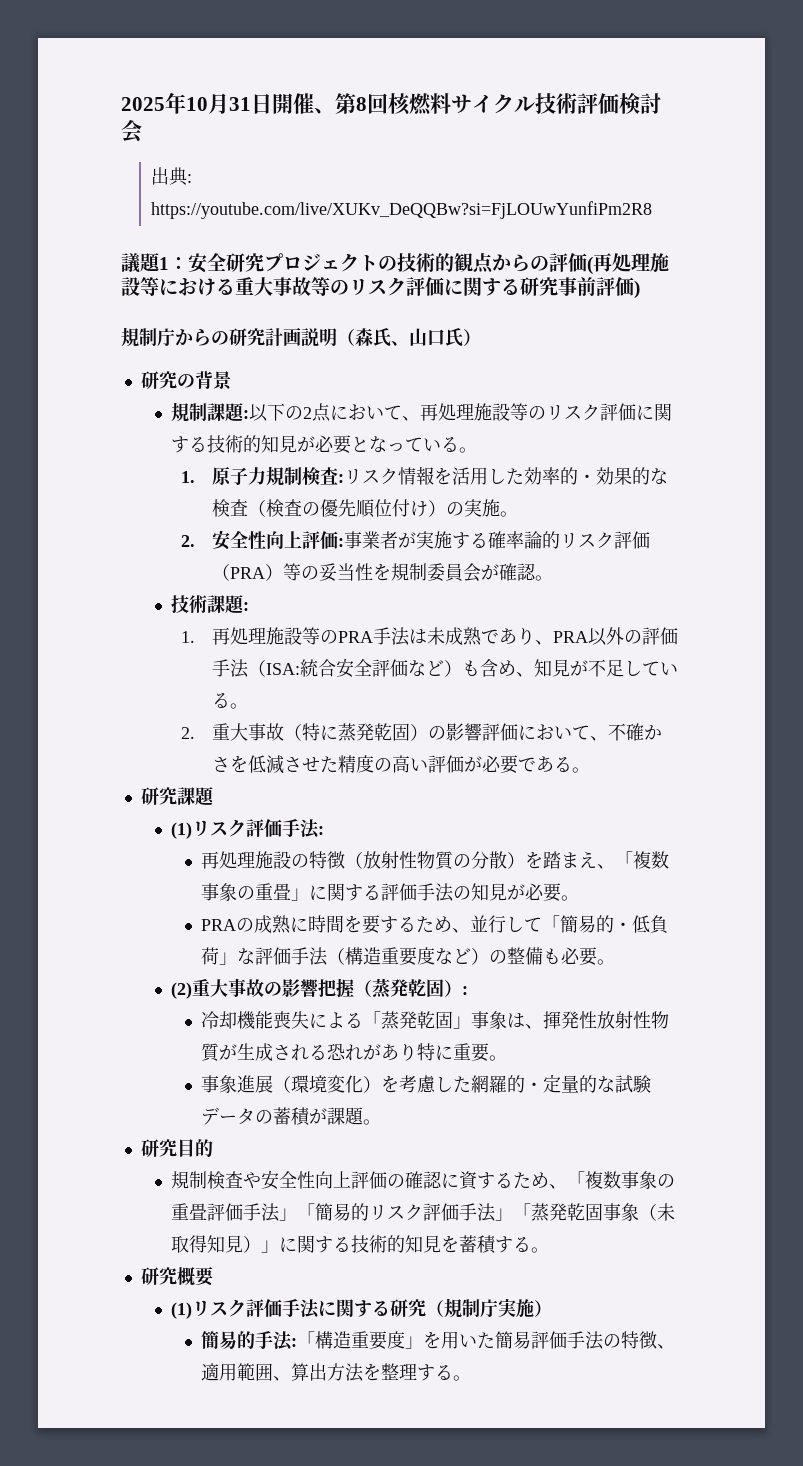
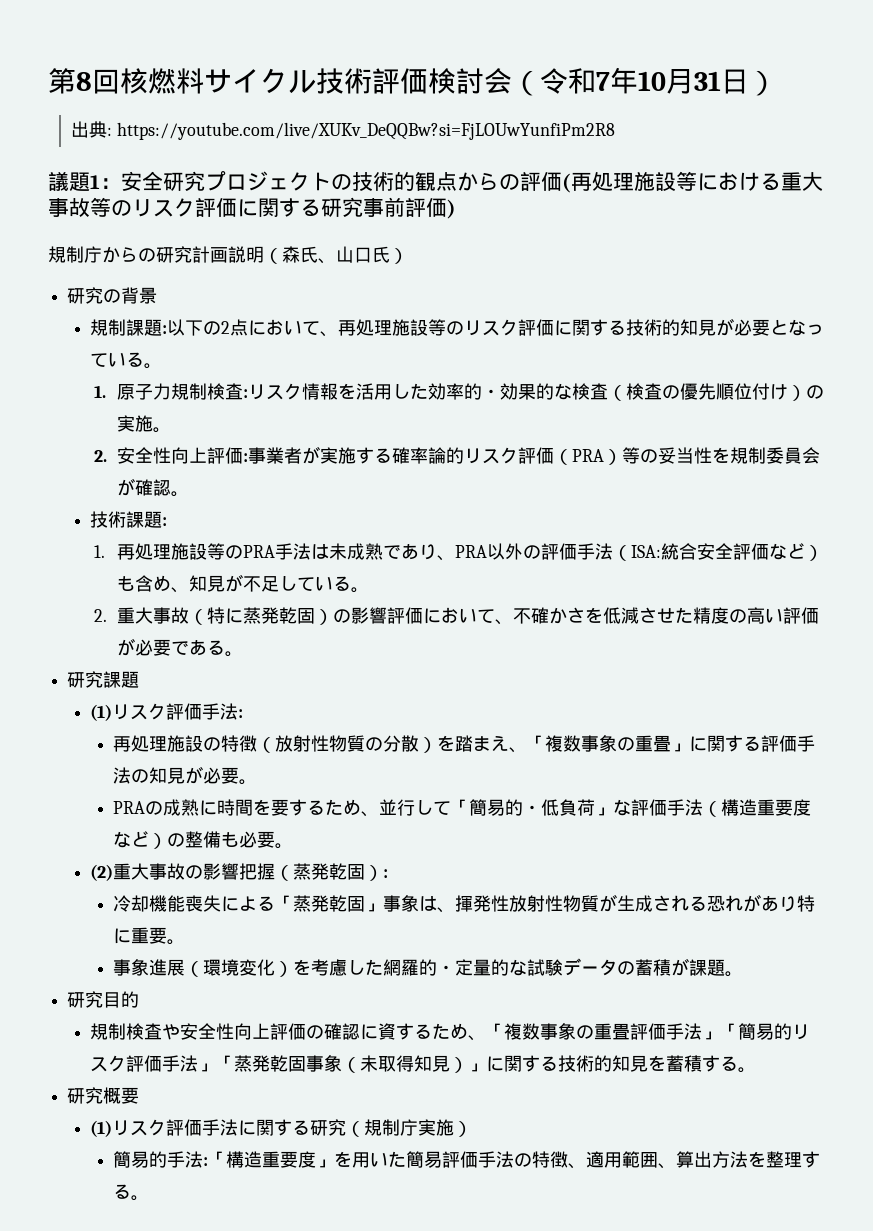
- 2025年10月31日開催、第8回核燃料サイクル技術評価検討会
+ 第8回核燃料サイクル技術評価検討会（令和7年10月31日）

